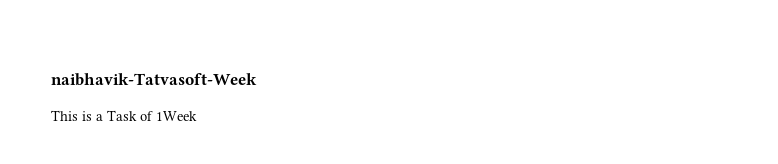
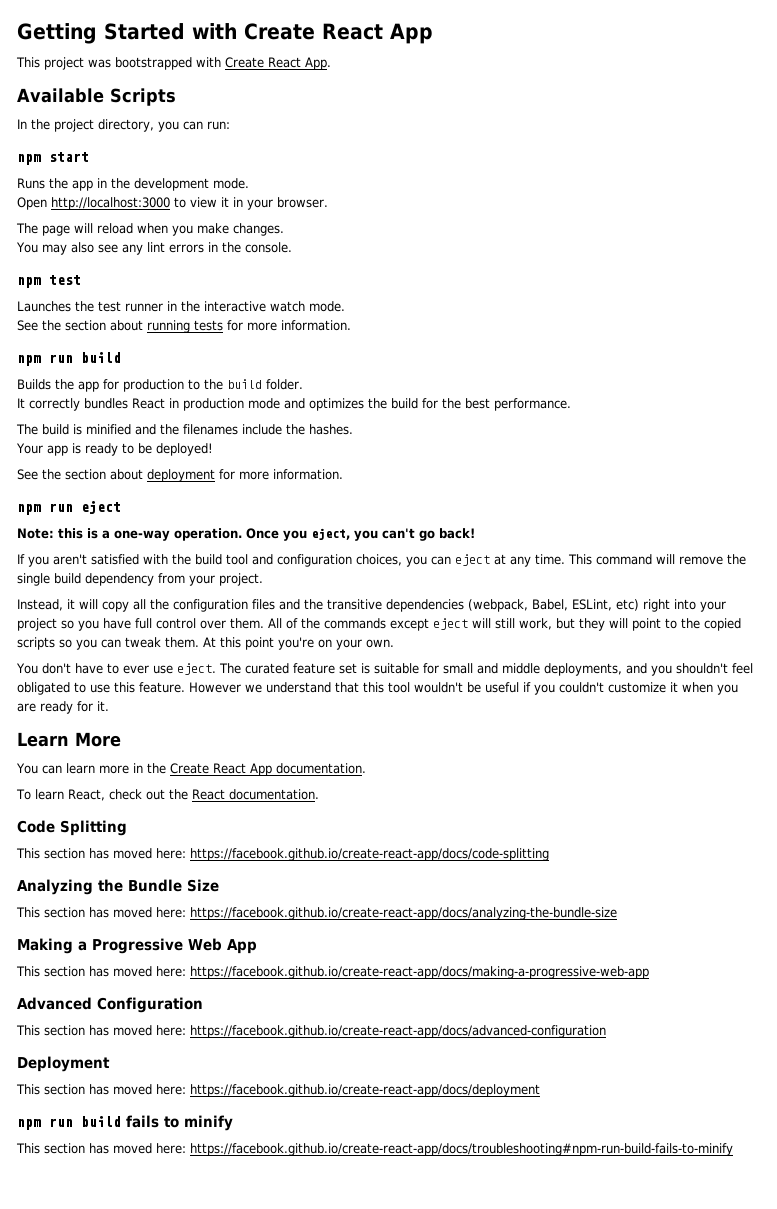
- naibhavik-Tatvasoft-Week
- This is a Task of 1Week
+ Getting Started with Create React App
+ This project was bootstrapped with Create React App.
+ Available Scripts
+ In the project directory, you can run:
+ npm start
+ Runs the app in the development mode.
+ Open http://localhost:3000 to view it in your browser.
+ The page will reload when you make changes.
+ You may also see any lint errors in the console.
+ npm test
+ Launches the test runner in the interactive watch mode.
+ See the section about running tests for more information.
+ npm run build
+ Builds the app for production to the build folder.
+ It correctly bundles React in production mode and optimizes the build for the best performance.
+ The build is minified and the filenames include the hashes.
+ Your app is ready to be deployed!
+ See the section about deployment for more information.
+ npm run eject
+ Note: this is a one-way operation. Once you eject, you can't go back!
+ If you aren't satisfied with the build tool and configuration choices, you can eject at any time. This command will remove the single build dependency from your project.
+ Instead, it will copy all the configuration files and the transitive dependencies (webpack, Babel, ESLint, etc) right into your project so you have full control over them. All of the commands except eject will still work, but they will point to the copied scripts so you can tweak them. At this point you're on your own.
+ You don't have to ever use eject. The curated feature set is suitable for small and middle deployments, and you shouldn't feel obligated to use this feature. However we understand that this tool wouldn't be useful if you couldn't customize it when you are ready for it.
+ Learn More
+ You can learn more in the Create React App documentation.
+ To learn React, check out the React documentation.
+ Code Splitting
+ This section has moved here: https://facebook.github.io/create-react-app/docs/code-splitting
+ Analyzing the Bundle Size
+ This section has moved here: https://facebook.github.io/create-react-app/docs/analyzing-the-bundle-size
+ Making a Progressive Web App
+ This section has moved here: https://facebook.github.io/create-react-app/docs/making-a-progressive-web-app
+ Advanced Configuration
+ This section has moved here: https://facebook.github.io/create-react-app/docs/advanced-configuration
+ Deployment
+ This section has moved here: https://facebook.github.io/create-react-app/docs/deployment
+ npm run build fails to minify
+ This section has moved here: https://facebook.github.io/create-react-app/docs/troubleshooting#npm-run-build-fails-to-minify

